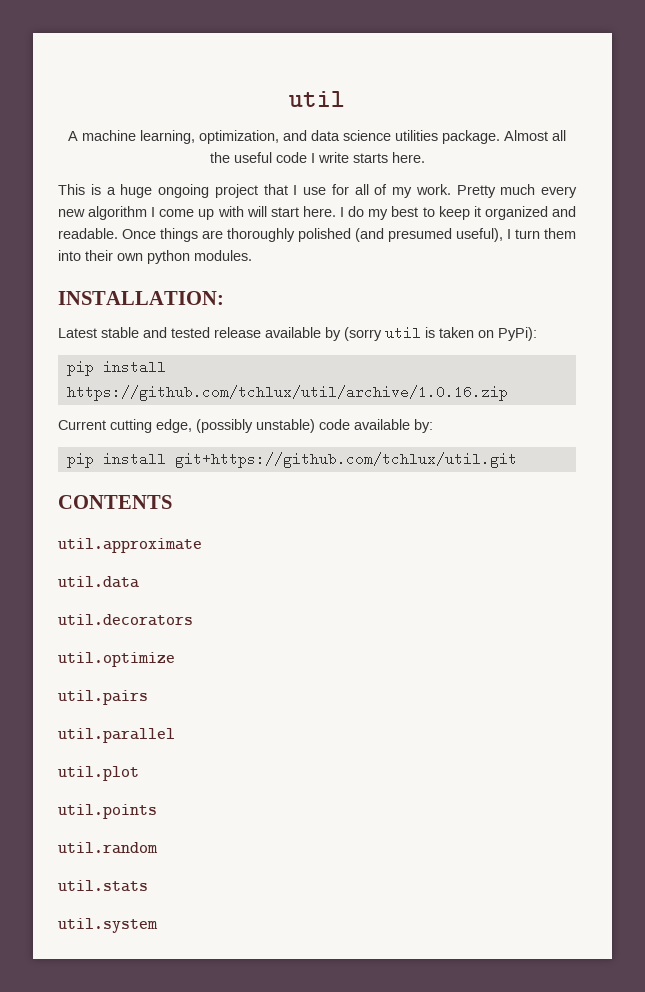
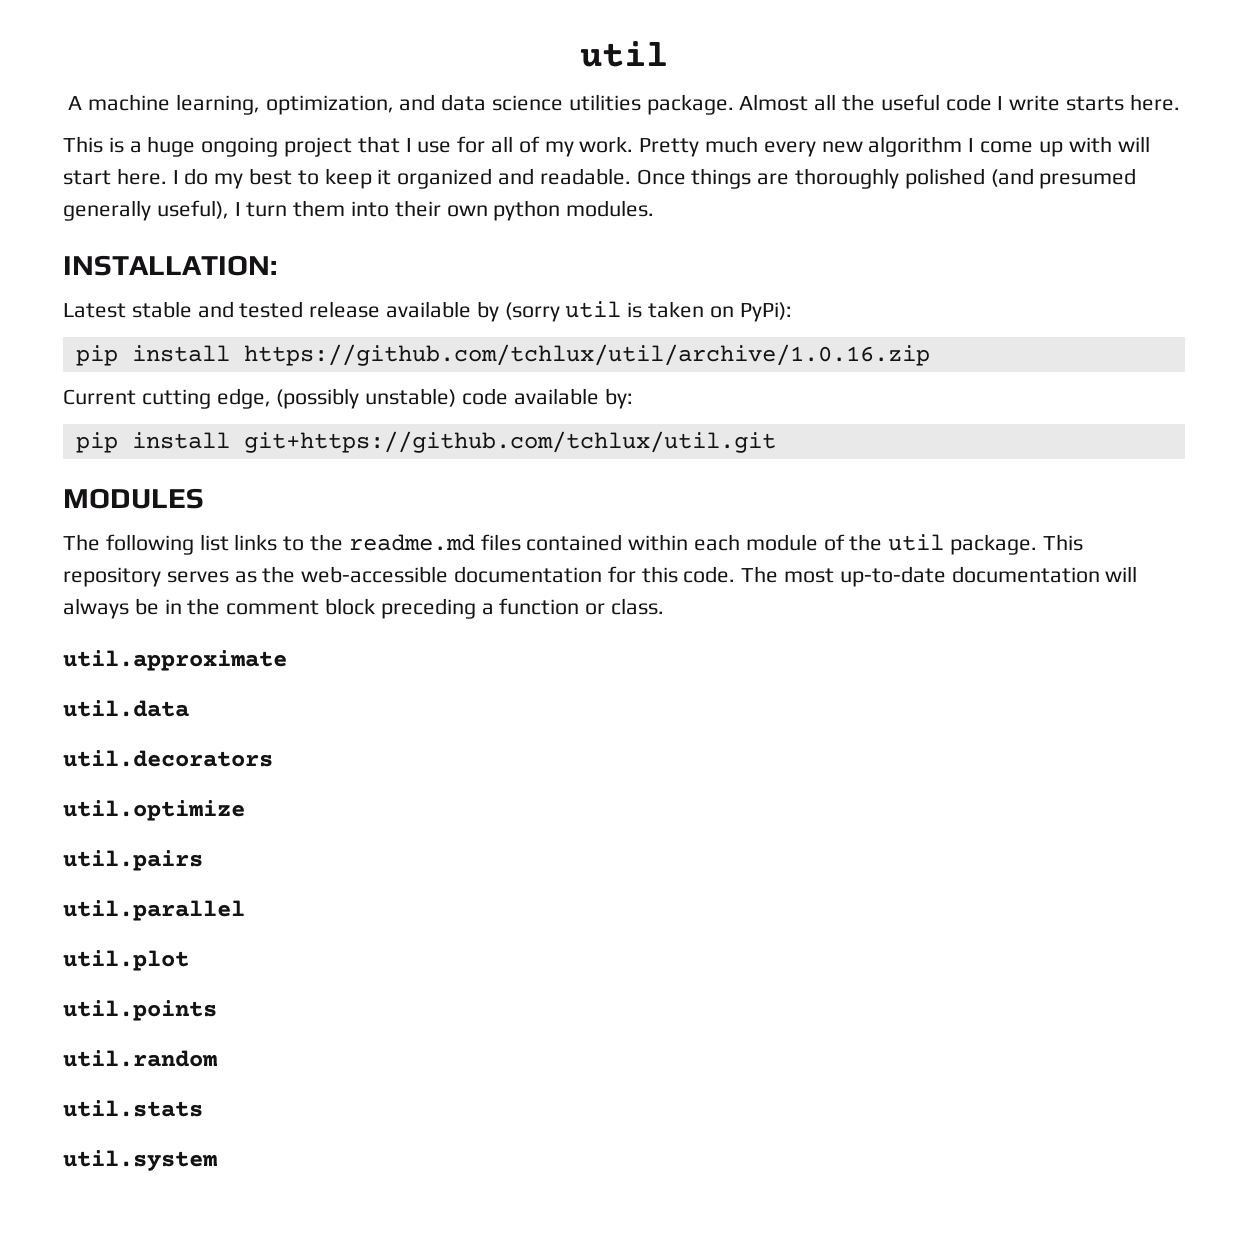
- Once things are thoroughly polished (and presumed useful), I turn them into their own python modules.
+ Once things are thoroughly polished (and presumed generally useful), I turn them into their own python modules.
- CONTENTS
+ MODULES
+ The following list links to the readme.md files contained within each module of the util package. This repository serves as the web-accessible documentation for this code. The most up-to-date documentation will always be in the comment block preceding a function or class.

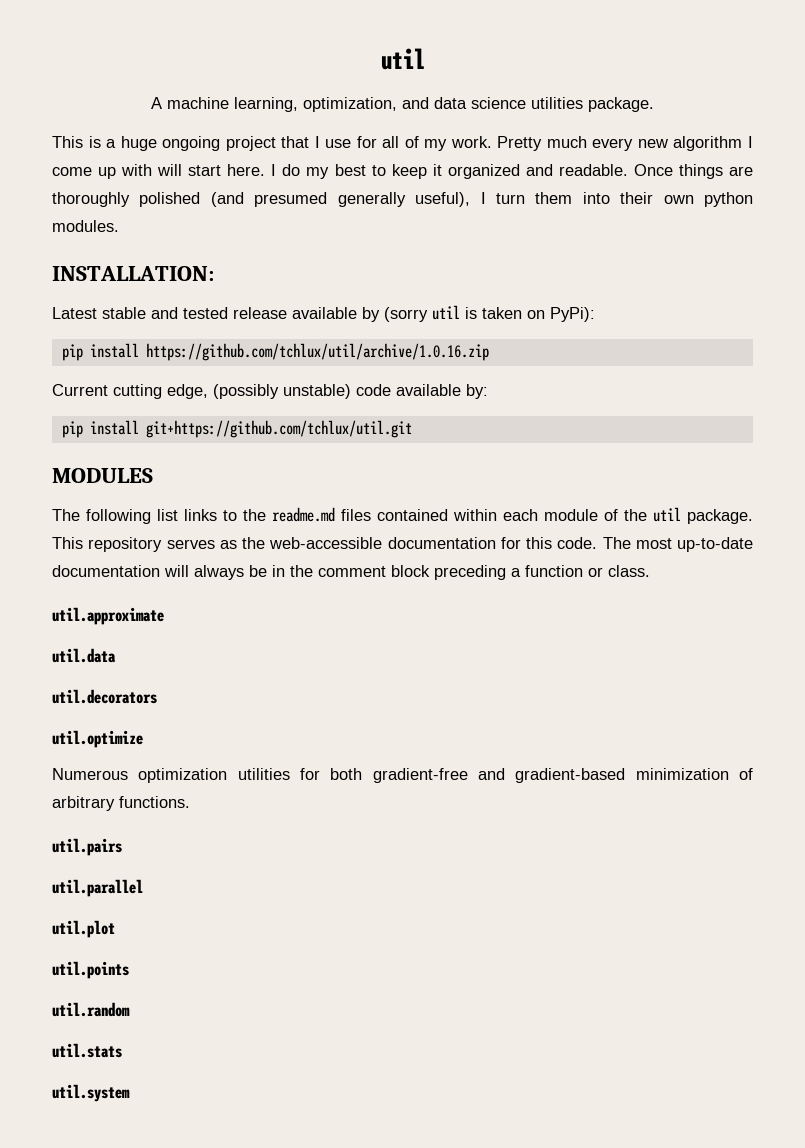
- Almost all the useful code I write starts here.
+ Numerous optimization utilities for both gradient-free and gradient-based minimization of arbitrary functions.

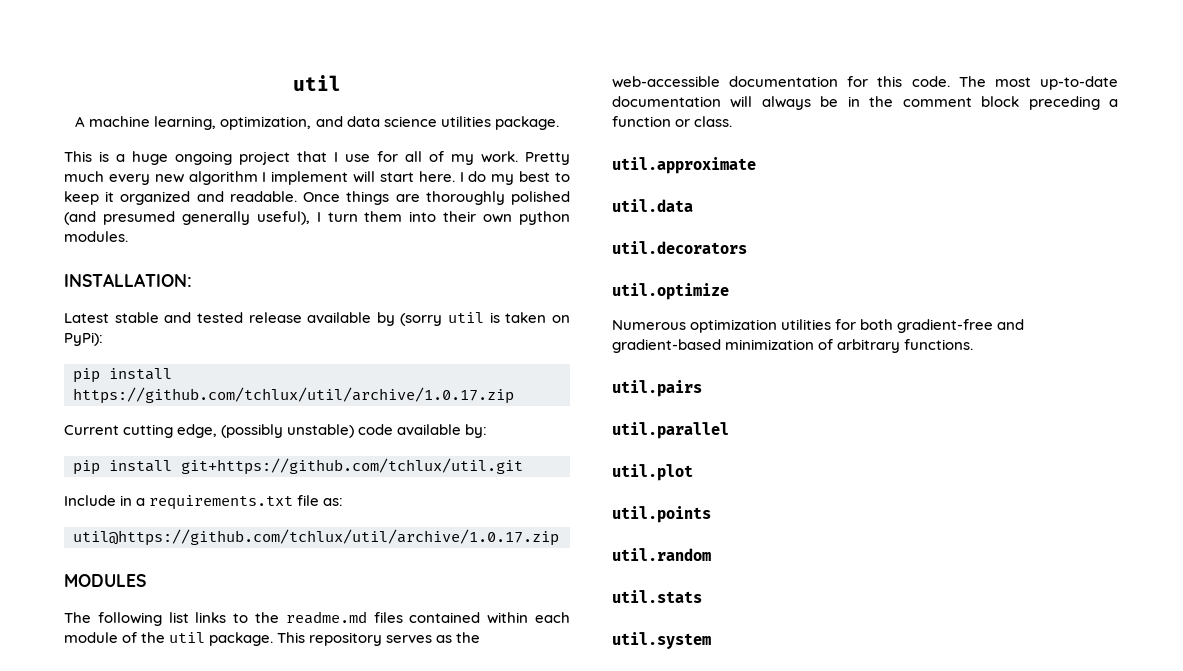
- Pretty much every new algorithm I come up with will start here.
+ Pretty much every new algorithm I implement will start here.
- pip install https://github.com/tchlux/util/archive/1.0.16.zip
+ pip install https://github.com/tchlux/util/archive/1.0.17.zip
+ Include in a requirements.txt file as:
+ util@https://github.com/tchlux/util/archive/1.0.17.zip

